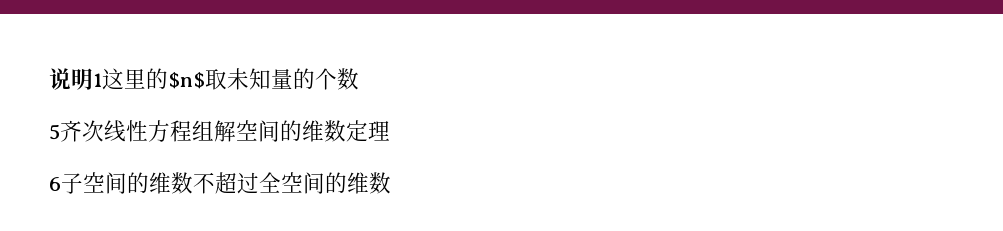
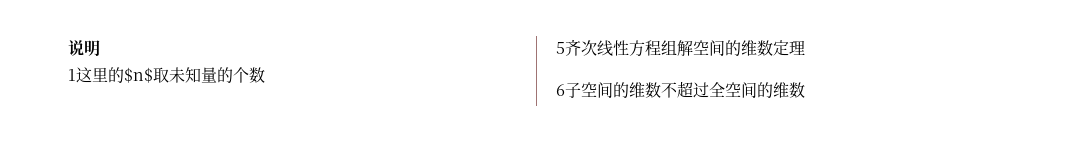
- 说明1这里的$n$取未知量的个数
+ 说明
+ 1这里的$n$取未知量的个数

